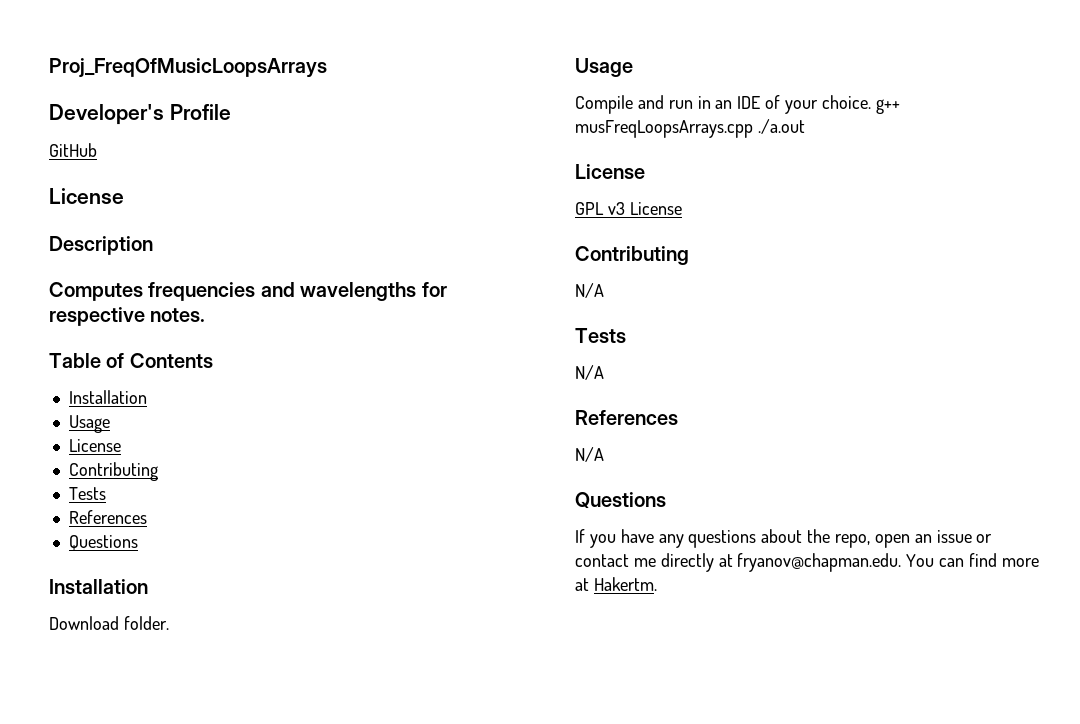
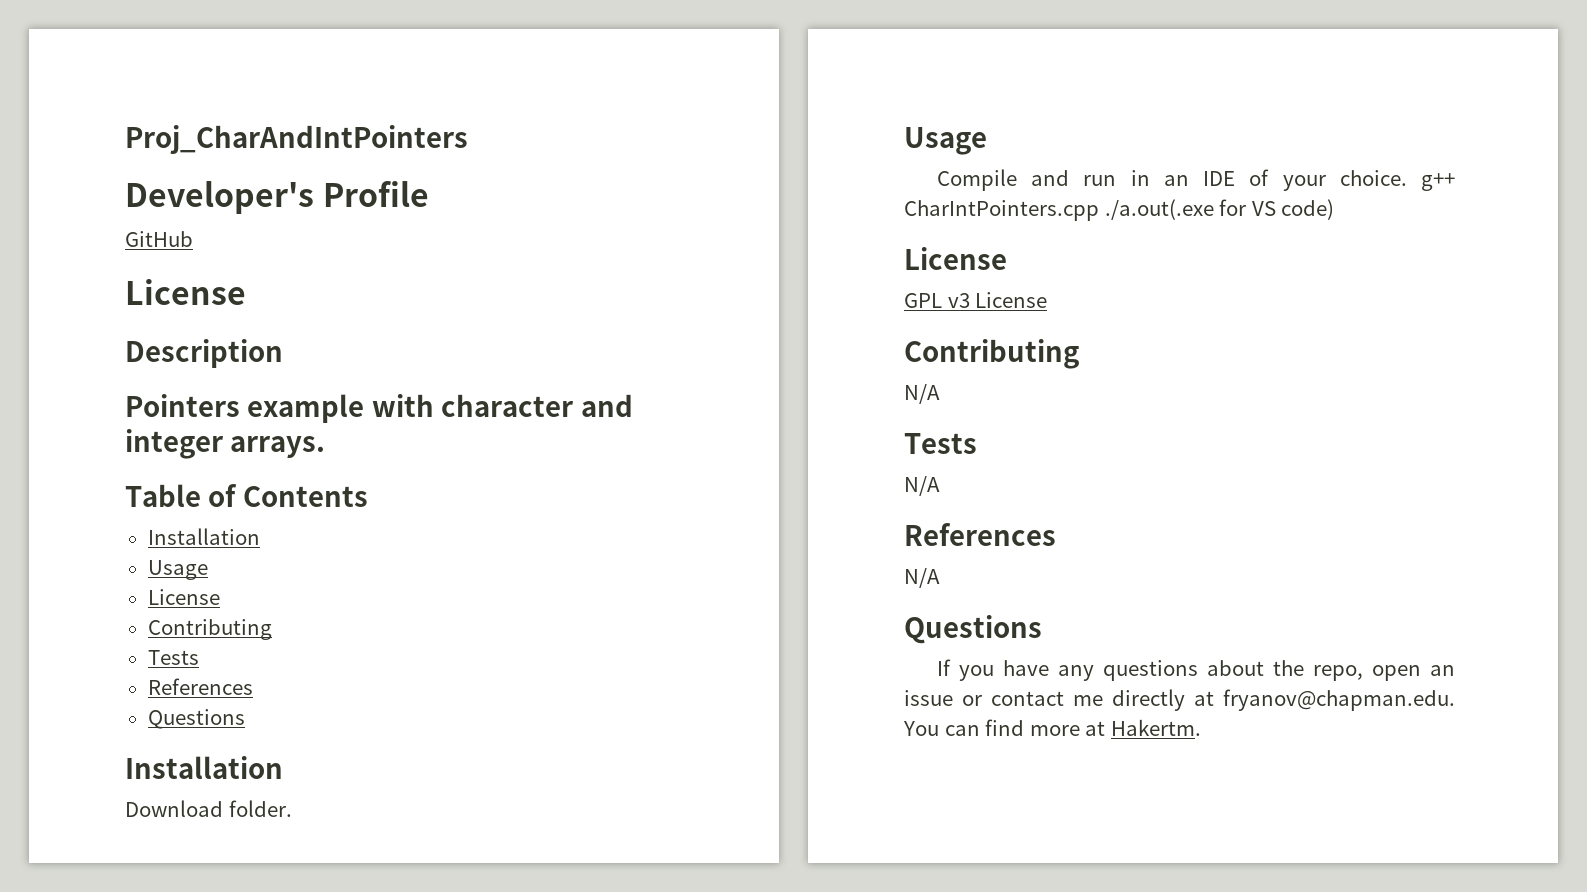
- Proj_FreqOfMusicLoopsArrays
+ Proj_CharAndIntPointers
- Computes frequencies and wavelengths for respective notes.
+ Pointers example with character and integer arrays.
- Compile and run in an IDE of your choice. g++ musFreqLoopsArrays.cpp ./a.out
+ Compile and run in an IDE of your choice. g++ CharIntPointers.cpp ./a.out(.exe for VS code)

